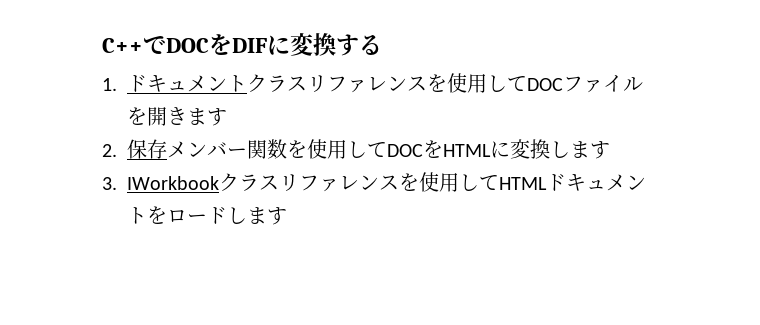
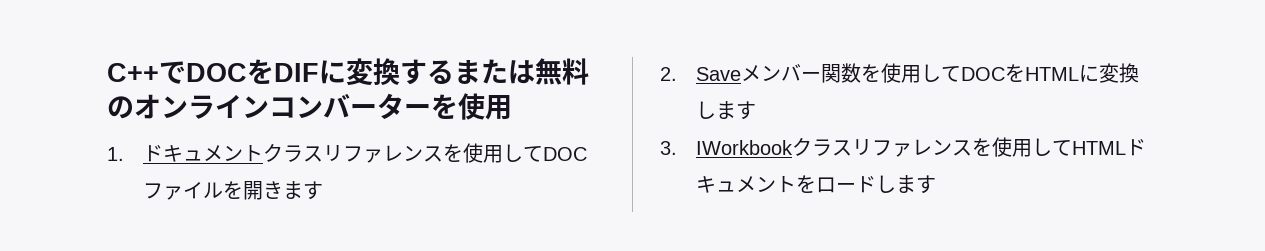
- C++でDOCをDIFに変換する
+ C++でDOCをDIFに変換するまたは無料のオンラインコンバーターを使用
- 2.保存メンバー関数を使用してDOCをHTMLに変換します
+ 2. Saveメンバー関数を使用してDOCをHTMLに変換します

